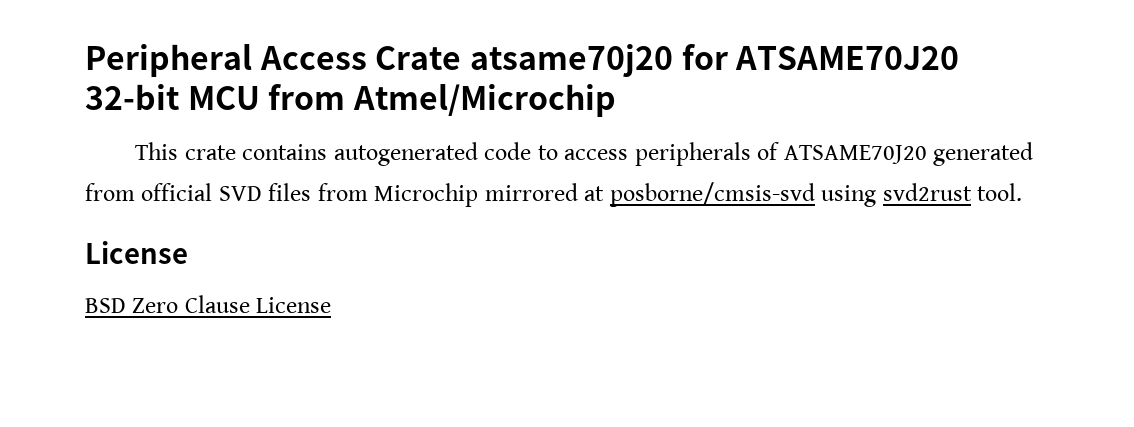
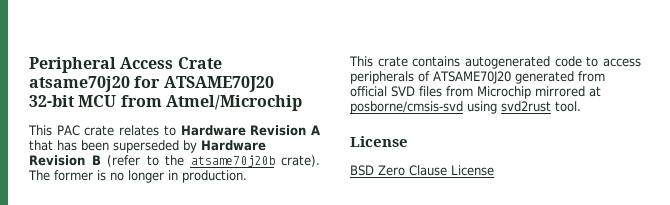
+ This PAC crate relates to Hardware Revision A that has been superseded by Hardware Revision B (refer to the atsame70j20b crate). The former is no longer in production.

